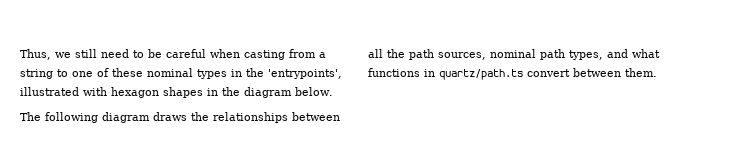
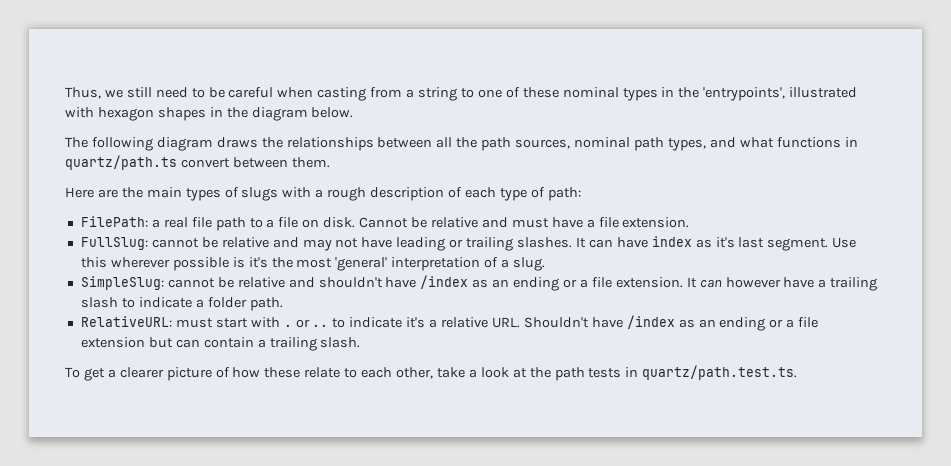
+ Here are the main types of slugs with a rough description of each type of path:
+ FilePath: a real file path to a file on disk. Cannot be relative and must have a file extension.
+ FullSlug: cannot be relative and may not have leading or trailing slashes. It can have index as it's last segment. Use this wherever possible is it's the most 'general' interpretation of a slug.
+ SimpleSlug: cannot be relative and shouldn't have /index as an ending or a file extension. It can however have a trailing slash to indicate a folder path.
+ RelativeURL: must start with . or .. to indicate it's a relative URL. Shouldn't have /index as an ending or a file extension but can contain a trailing slash.
+ To get a clearer picture of how these relate to each other, take a look at the path tests in quartz/path.test.ts.

